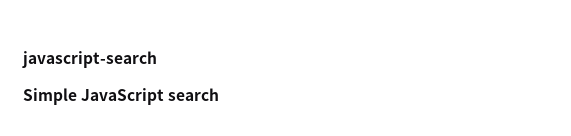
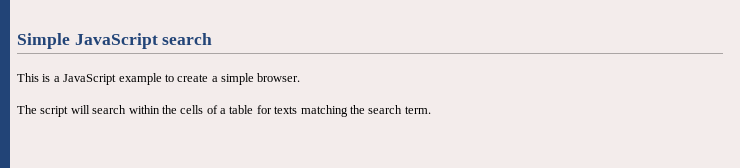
- javascript-search
+ This is a JavaScript example to create a simple browser.
+ The script will search within the cells of a table for texts matching the search term.

